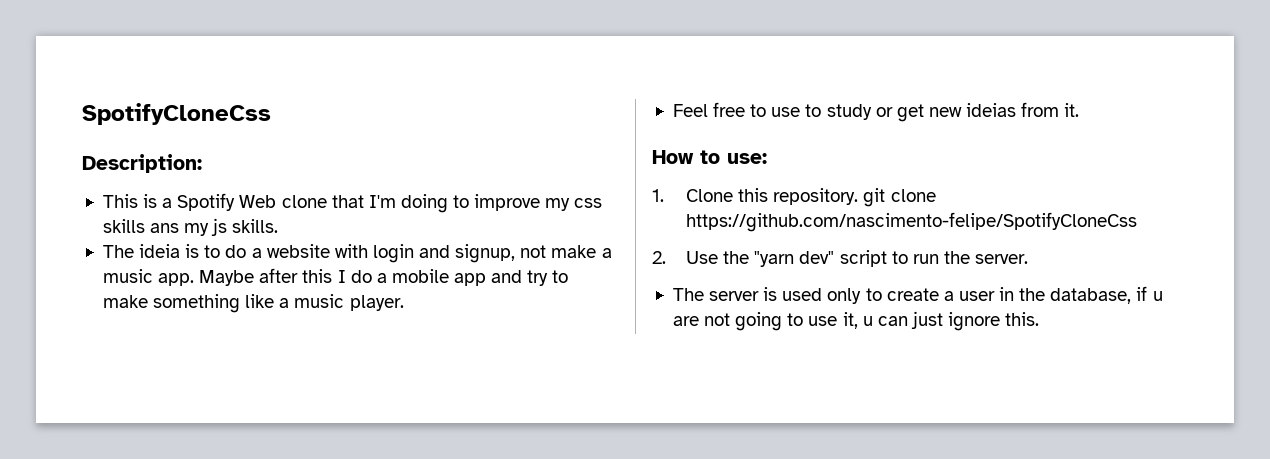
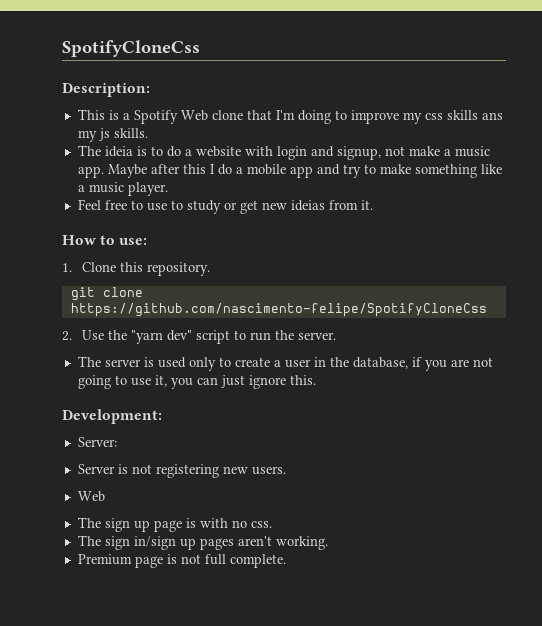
- 1. Clone this repository. git clone https://github.com/nascimento-felipe/SpotifyCloneCss
+ 1. Clone this repository.
+ git clone https://github.com/nascimento-felipe/SpotifyCloneCss
- The server is used only to create a user in the database, if u are not going to use it, u can just ignore this.
+ The server is used only to create a user in the database, if you are not going to use it, you can just ignore this.
+ Development:
+ Server:
+ Server is not registering new users.
+ Web
+ The sign up page is with no css.
+ The sign in/sign up pages aren't working.
+ Premium page is not full complete.

